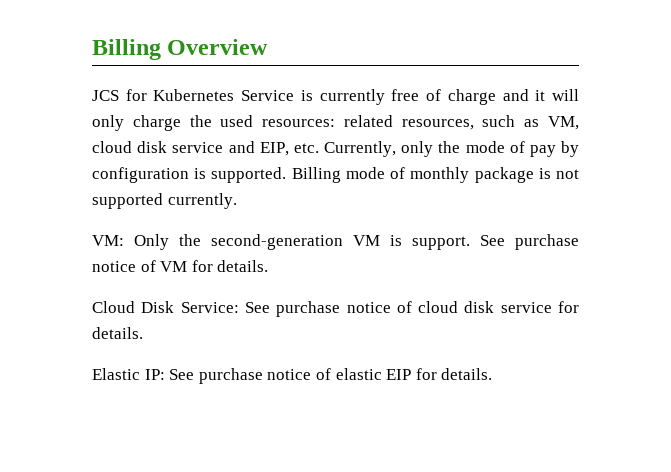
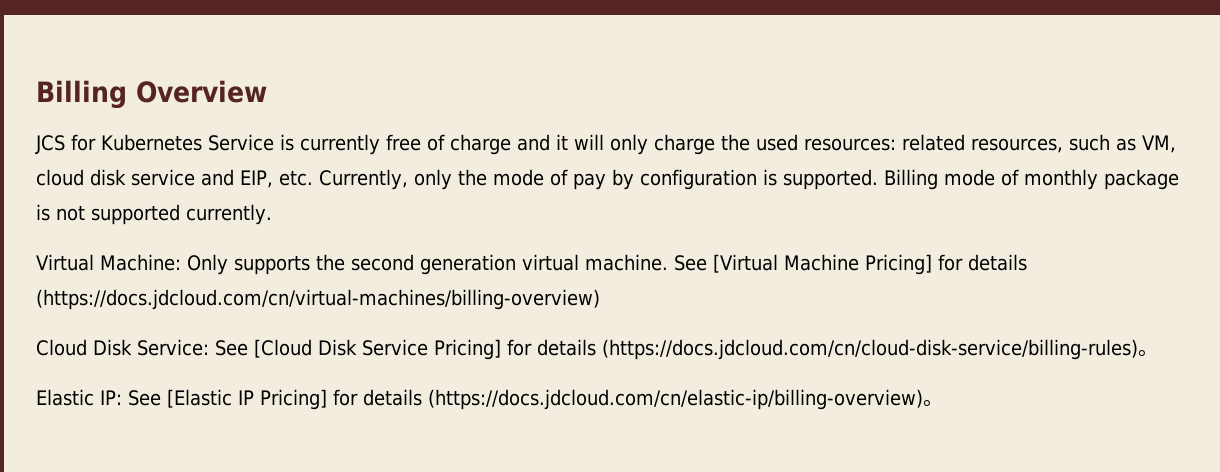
- VM: Only the second-generation VM is support. See purchase notice of VM for details.
- Cloud Disk Service: See purchase notice of cloud disk service for details.
- Elastic IP: See purchase notice of elastic EIP for details.
+ Virtual Machine: Only supports the second generation virtual machine. See [Virtual Machine Pricing] for details (https://docs.jdcloud.com/cn/virtual-machines/billing-overview)
+ Cloud Disk Service: See [Cloud Disk Service Pricing] for details (https://docs.jdcloud.com/cn/cloud-disk-service/billing-rules)。
+ Elastic IP: See [Elastic IP Pricing] for details (https://docs.jdcloud.com/cn/elastic-ip/billing-overview)。

